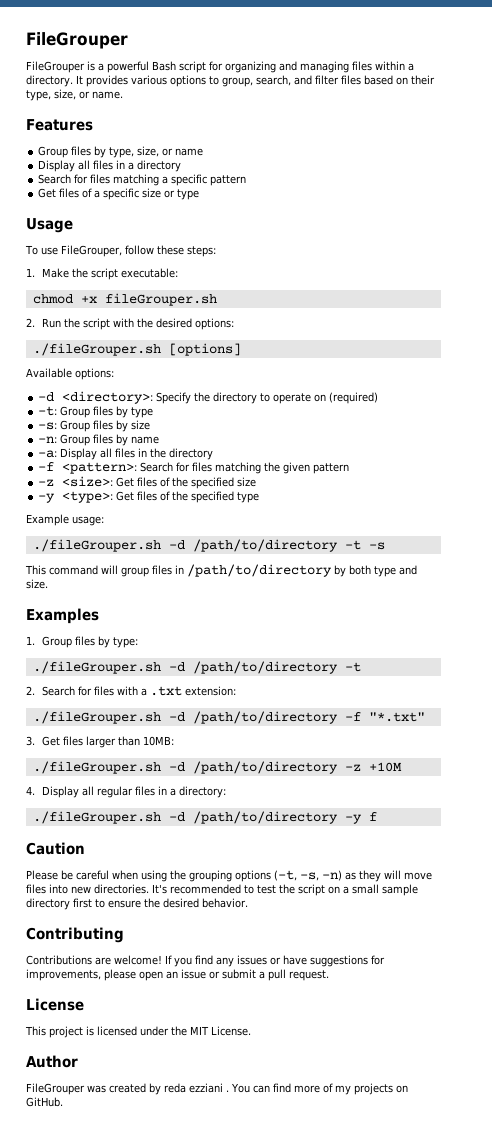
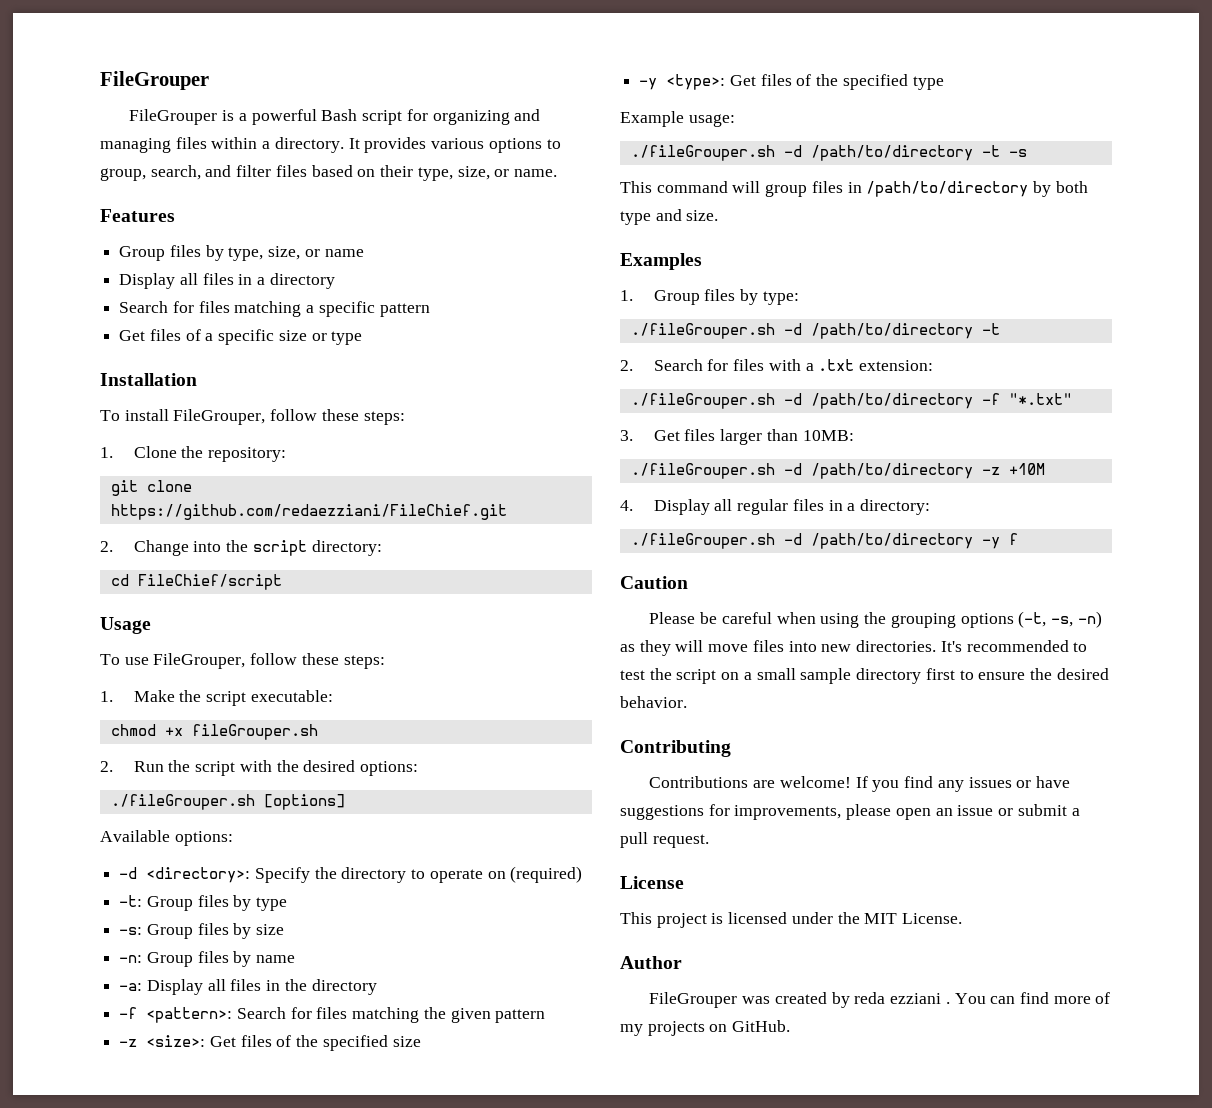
+ Installation
+ To install FileGrouper, follow these steps:
+ 1. Clone the repository:
+ git clone https://github.com/redaezziani/FileChief.git
+ 2. Change into the script directory:
+ cd FileChief/script

